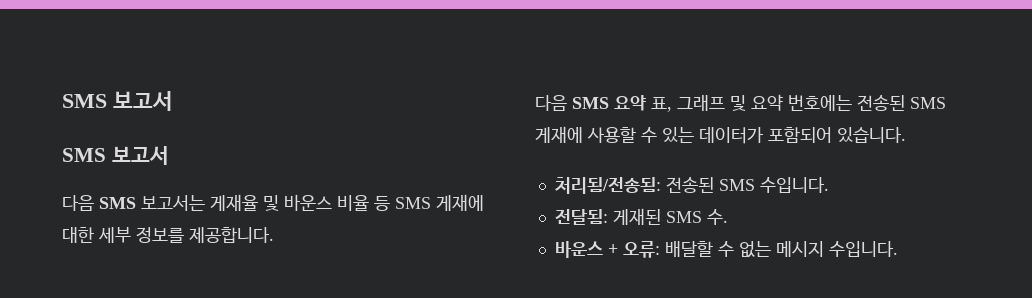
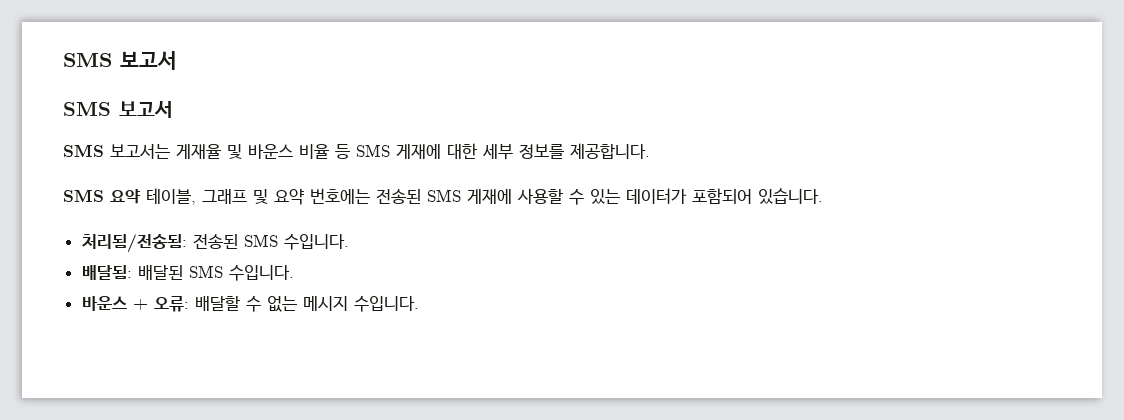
- 다음 SMS 보고서는 게재율 및 바운스 비율 등 SMS 게재에 대한 세부 정보를 제공합니다.
+ SMS 보고서는 게재율 및 바운스 비율 등 SMS 게재에 대한 세부 정보를 제공합니다.
- 다음 SMS 요약 표, 그래프 및 요약 번호에는 전송된 SMS 게재에 사용할 수 있는 데이터가 포함되어 있습니다.
+ SMS 요약 테이블, 그래프 및 요약 번호에는 전송된 SMS 게재에 사용할 수 있는 데이터가 포함되어 있습니다.
- 전달됨: 게재된 SMS 수.
+ 배달됨: 배달된 SMS 수입니다.

